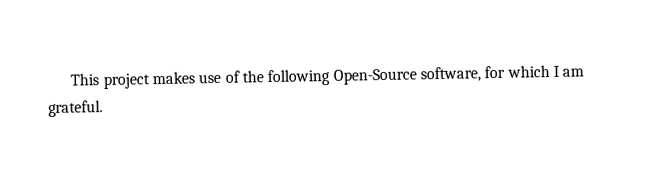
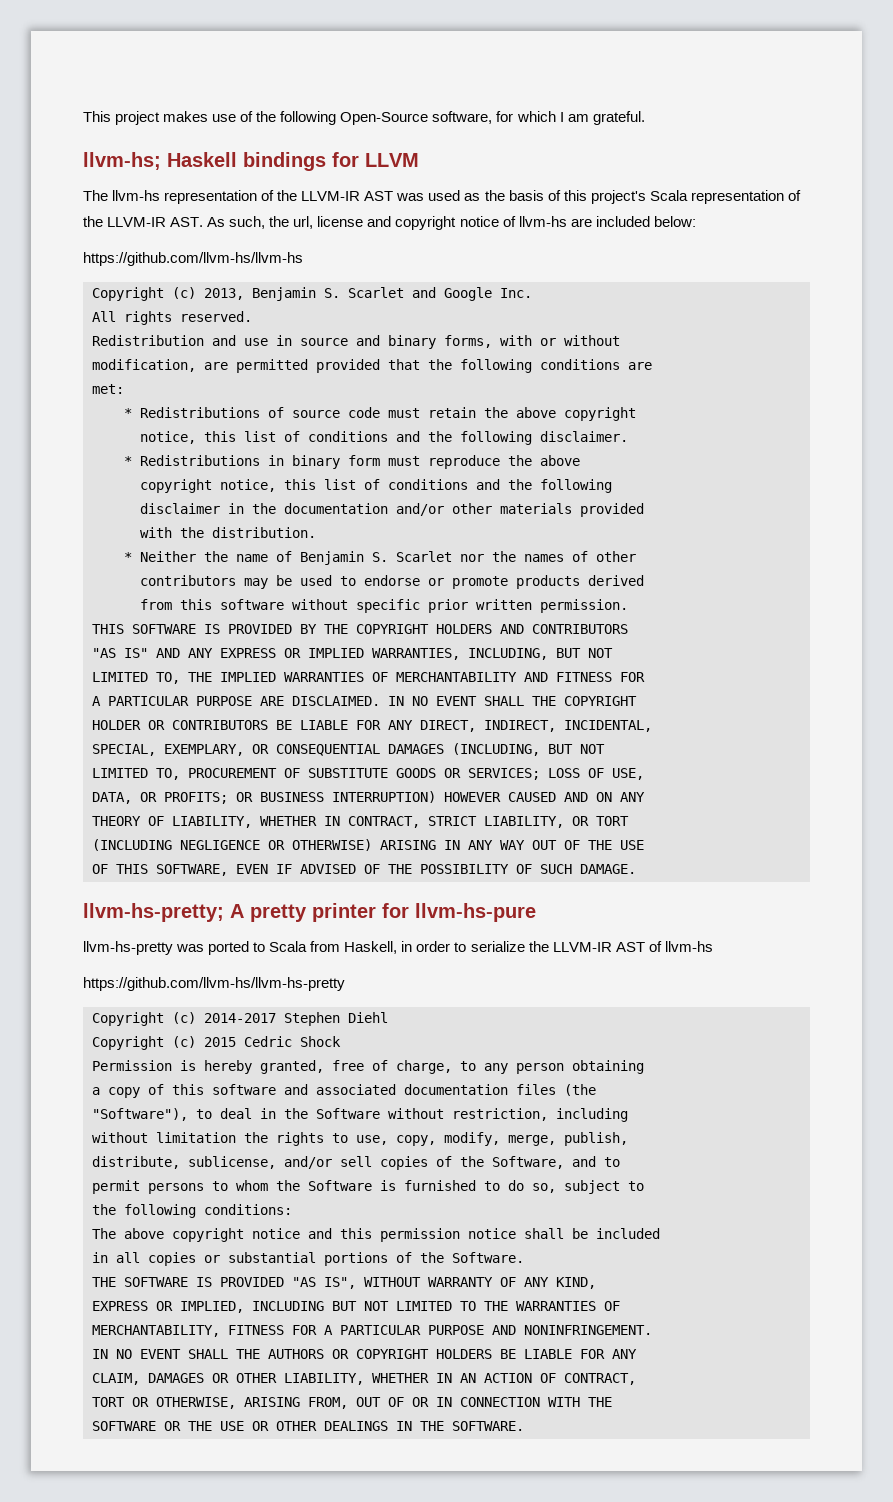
+ llvm-hs; Haskell bindings for LLVM
+ The llvm-hs representation of the LLVM-IR AST was used as the basis of this project's Scala representation of the LLVM-IR AST. As such, the url, license and copyright notice of llvm-hs are included below:
+ https://github.com/llvm-hs/llvm-hs
+ Copyright (c) 2013, Benjamin S. Scarlet and Google Inc.
+ All rights reserved.
+ Redistribution and use in source and binary forms, with or without
+ modification, are permitted provided that the following conditions are
+ met:
+ * Redistributions of source code must retain the above copyright
+ notice, this list of conditions and the following disclaimer.
+ * Redistributions in binary form must reproduce the above
+ copyright notice, this list of conditions and the following
+ disclaimer in the documentation and/or other materials provided
+ with the distribution.
+ * Neither the name of Benjamin S. Scarlet nor the names of other
+ contributors may be used to endorse or promote products derived
+ from this software without specific prior written permission.
+ THIS SOFTWARE IS PROVIDED BY THE COPYRIGHT HOLDERS AND CONTRIBUTORS
+ "AS IS" AND ANY EXPRESS OR IMPLIED WARRANTIES, INCLUDING, BUT NOT
+ LIMITED TO, THE IMPLIED WARRANTIES OF MERCHANTABILITY AND FITNESS FOR
+ A PARTICULAR PURPOSE ARE DISCLAIMED. IN NO EVENT SHALL THE COPYRIGHT
+ HOLDER OR CONTRIBUTORS BE LIABLE FOR ANY DIRECT, INDIRECT, INCIDENTAL,
+ SPECIAL, EXEMPLARY, OR CONSEQUENTIAL DAMAGES (INCLUDING, BUT NOT
+ LIMITED TO, PROCUREMENT OF SUBSTITUTE GOODS OR SERVICES; LOSS OF USE,
+ DATA, OR PROFITS; OR BUSINESS INTERRUPTION) HOWEVER CAUSED AND ON ANY
+ THEORY OF LIABILITY, WHETHER IN CONTRACT, STRICT LIABILITY, OR TORT
+ (INCLUDING NEGLIGENCE OR OTHERWISE) ARISING IN ANY WAY OUT OF THE USE
+ OF THIS SOFTWARE, EVEN IF ADVISED OF THE POSSIBILITY OF SUCH DAMAGE.
+ llvm-hs-pretty; A pretty printer for llvm-hs-pure
+ llvm-hs-pretty was ported to Scala from Haskell, in order to serialize the LLVM-IR AST of llvm-hs
+ https://github.com/llvm-hs/llvm-hs-pretty
+ Copyright (c) 2014-2017 Stephen Diehl
+ Copyright (c) 2015 Cedric Shock
+ Permission is hereby granted, free of charge, to any person obtaining
+ a copy of this software and associated documentation files (the
+ "Software"), to deal in the Software without restriction, including
+ without limitation the rights to use, copy, modify, merge, publish,
+ distribute, sublicense, and/or sell copies of the Software, and to
+ permit persons to whom the Software is furnished to do so, subject to
+ the following conditions:
+ The above copyright notice and this permission notice shall be included
+ in all copies or substantial portions of the Software.
+ THE SOFTWARE IS PROVIDED "AS IS", WITHOUT WARRANTY OF ANY KIND,
+ EXPRESS OR IMPLIED, INCLUDING BUT NOT LIMITED TO THE WARRANTIES OF
+ MERCHANTABILITY, FITNESS FOR A PARTICULAR PURPOSE AND NONINFRINGEMENT.
+ IN NO EVENT SHALL THE AUTHORS OR COPYRIGHT HOLDERS BE LIABLE FOR ANY
+ CLAIM, DAMAGES OR OTHER LIABILITY, WHETHER IN AN ACTION OF CONTRACT,
+ TORT OR OTHERWISE, ARISING FROM, OUT OF OR IN CONNECTION WITH THE
+ SOFTWARE OR THE USE OR OTHER DEALINGS IN THE SOFTWARE.

